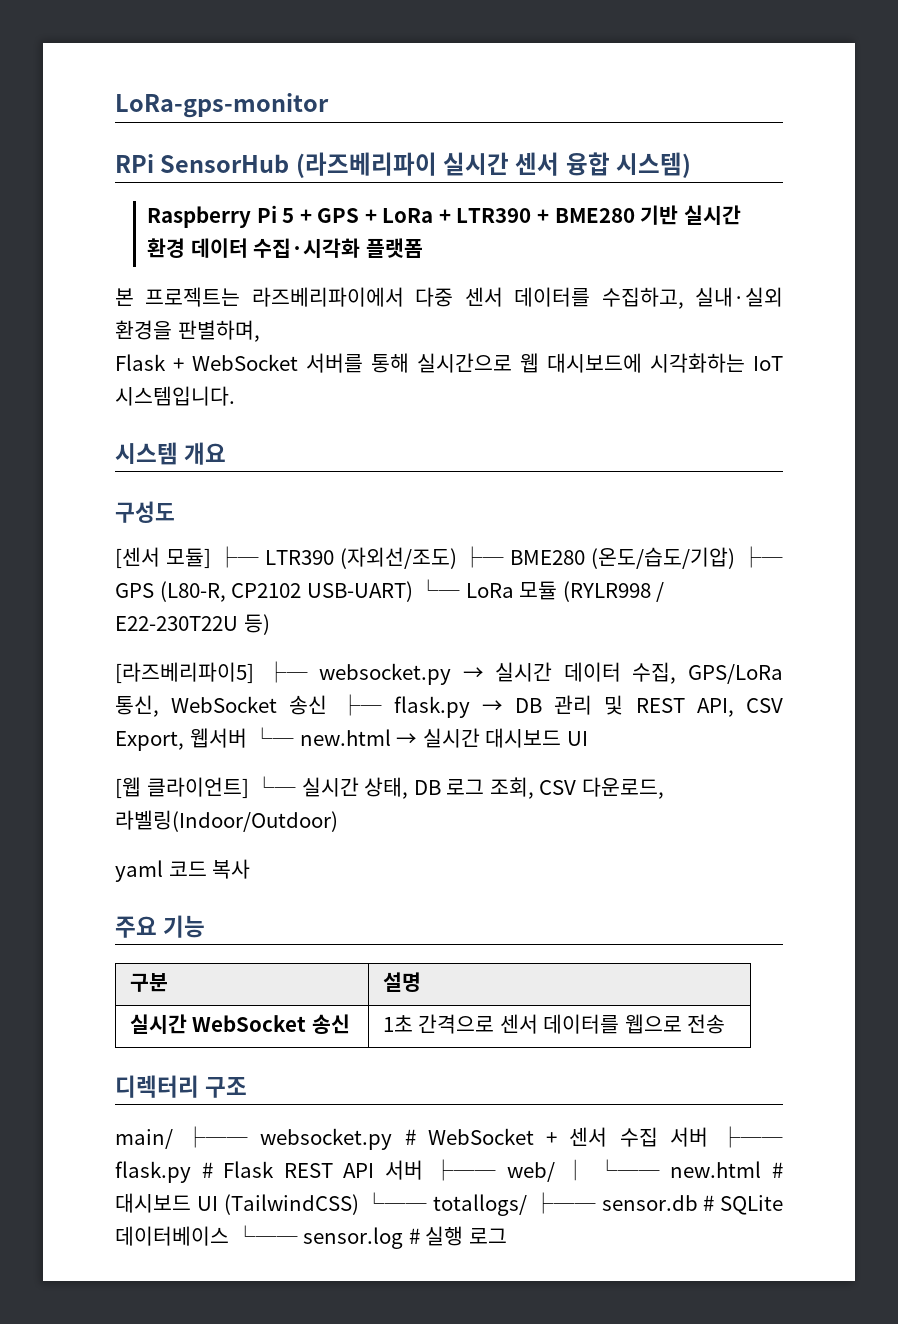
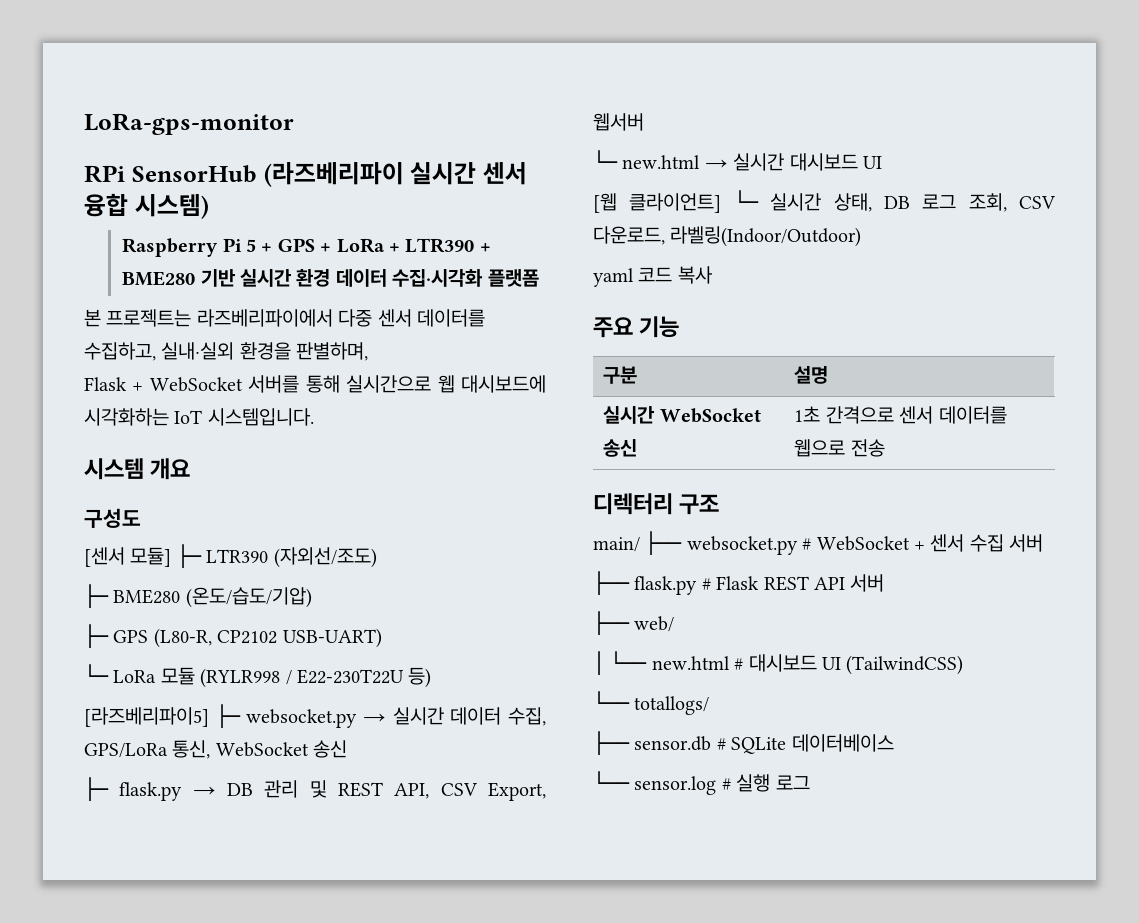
- [센서 모듈] ├─ LTR390 (자외선/조도) ├─ BME280 (온도/습도/기압) ├─ GPS (L80-R, CP2102 USB-UART) └─ LoRa 모듈 (RYLR998 / E22-230T22U 등)
+ [센서 모듈] ├─ LTR390 (자외선/조도)
+ ├─ BME280 (온도/습도/기압)
+ ├─ GPS (L80-R, CP2102 USB-UART)
+ └─ LoRa 모듈 (RYLR998 / E22-230T22U 등)
- [라즈베리파이5] ├─ websocket.py → 실시간 데이터 수집, GPS/LoRa 통신, WebSocket 송신 ├─ flask.py → DB 관리 및 REST API, CSV Export, 웹서버 └─ new.html → 실시간 대시보드 UI
+ [라즈베리파이5] ├─ websocket.py → 실시간 데이터 수집, GPS/LoRa 통신, WebSocket 송신
+ ├─ flask.py → DB 관리 및 REST API, CSV Export, 웹서버
+ └─ new.html → 실시간 대시보드 UI
- main/ ├── websocket.py # WebSocket + 센서 수집 서버 ├── flask.py # Flask REST API 서버 ├── web/ │ └── new.html # 대시보드 UI (TailwindCSS) └── totallogs/ ├── sensor.db # SQLite 데이터베이스 └── sensor.log # 실행 로그
+ main/ ├── websocket.py # WebSocket + 센서 수집 서버
+ ├── flask.py # Flask REST API 서버
+ ├── web/
+ │ └── new.html # 대시보드 UI (TailwindCSS)
+ └── totallogs/
+ ├── sensor.db # SQLite 데이터베이스
+ └── sensor.log # 실행 로그

